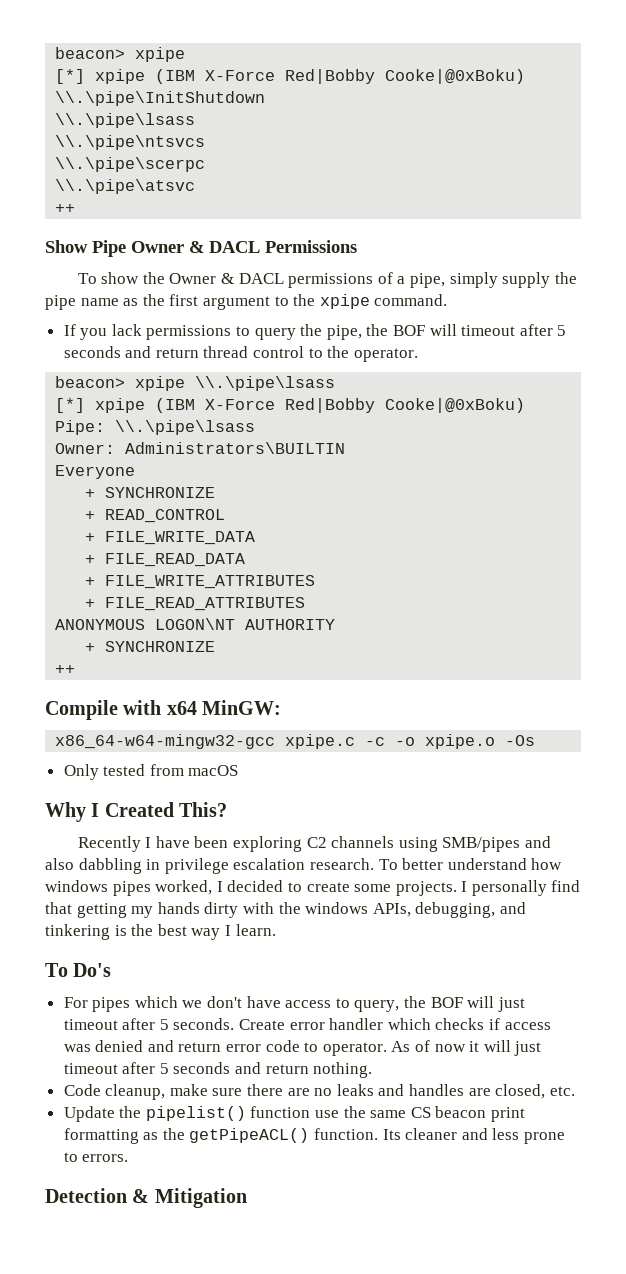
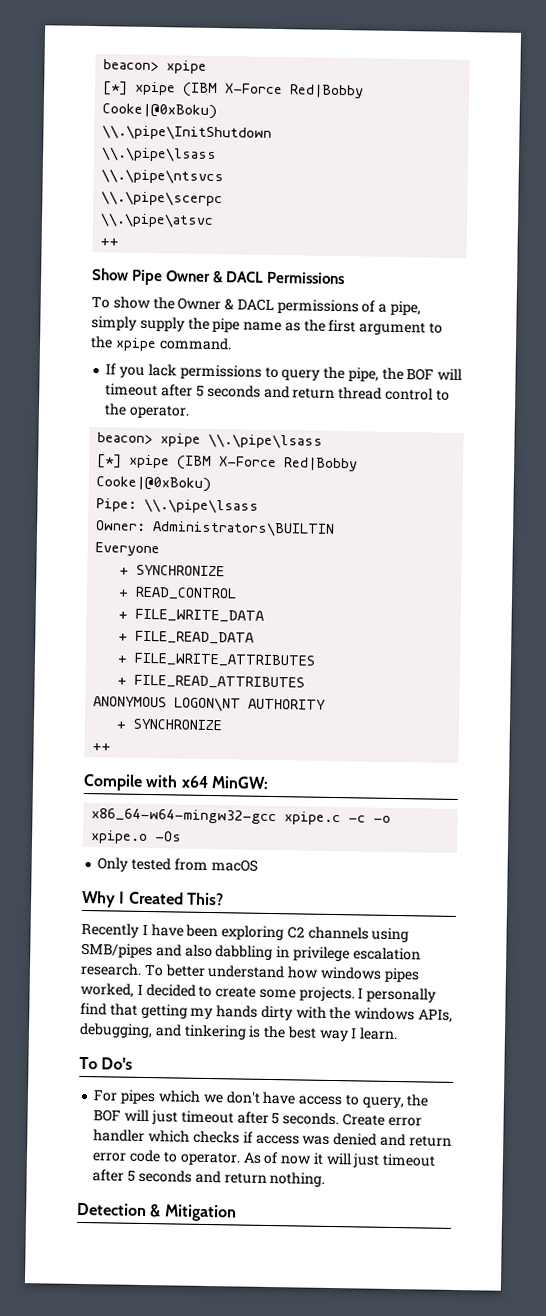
- Code cleanup, make sure there are no leaks and handles are closed, etc.
- Update the pipelist() function use the same CS beacon print formatting as the getPipeACL() function. Its cleaner and less prone to errors.

